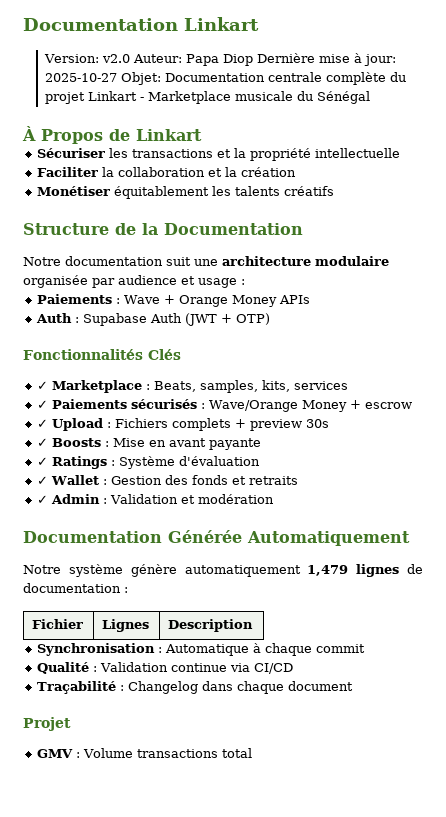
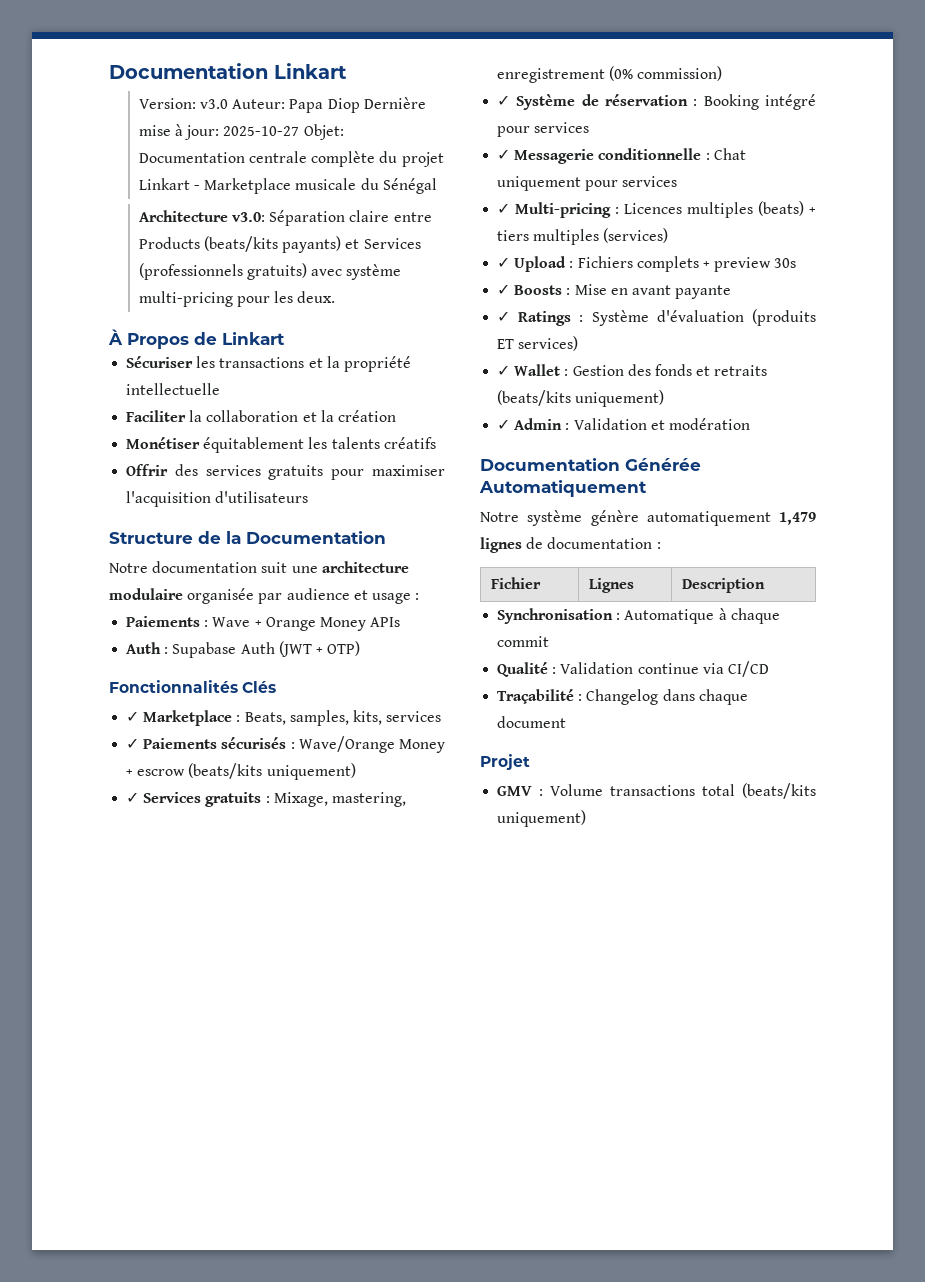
- Version: v2.0 Auteur: Papa Diop Dernière mise à jour: 2025-10-27 Objet: Documentation centrale complète du projet Linkart - Marketplace musicale du Sénégal
+ Version: v3.0 Auteur: Papa Diop Dernière mise à jour: 2025-10-27 Objet: Documentation centrale complète du projet Linkart - Marketplace musicale du Sénégal
+ Architecture v3.0: Séparation claire entre Products (beats/kits payants) et Services (professionnels gratuits) avec système multi-pricing pour les deux.
+ Offrir des services gratuits pour maximiser l'acquisition d'utilisateurs
- ✓ Paiements sécurisés : Wave/Orange Money + escrow
+ ✓ Paiements sécurisés : Wave/Orange Money + escrow (beats/kits uniquement)
+ ✓ Services gratuits : Mixage, mastering, enregistrement (0% commission)
+ ✓ Système de réservation : Booking intégré pour services
+ ✓ Messagerie conditionnelle : Chat uniquement pour services
+ ✓ Multi-pricing : Licences multiples (beats) + tiers multiples (services)
- ✓ Ratings : Système d'évaluation
+ ✓ Ratings : Système d'évaluation (produits ET services)
- ✓ Wallet : Gestion des fonds et retraits
+ ✓ Wallet : Gestion des fonds et retraits (beats/kits uniquement)
- GMV : Volume transactions total
+ GMV : Volume transactions total (beats/kits uniquement)

